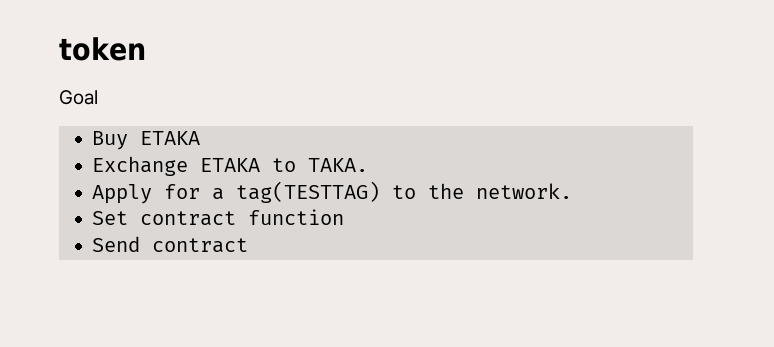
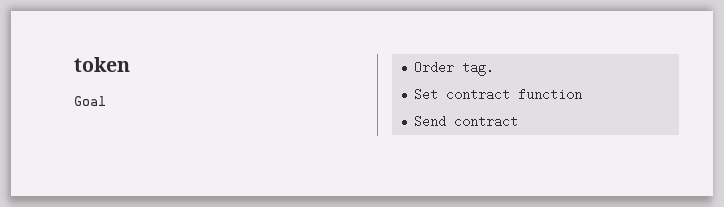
- Buy ETAKA
- Exchange ETAKA to TAKA.
- Apply for a tag(TESTTAG) to the network.
+ Order tag.

